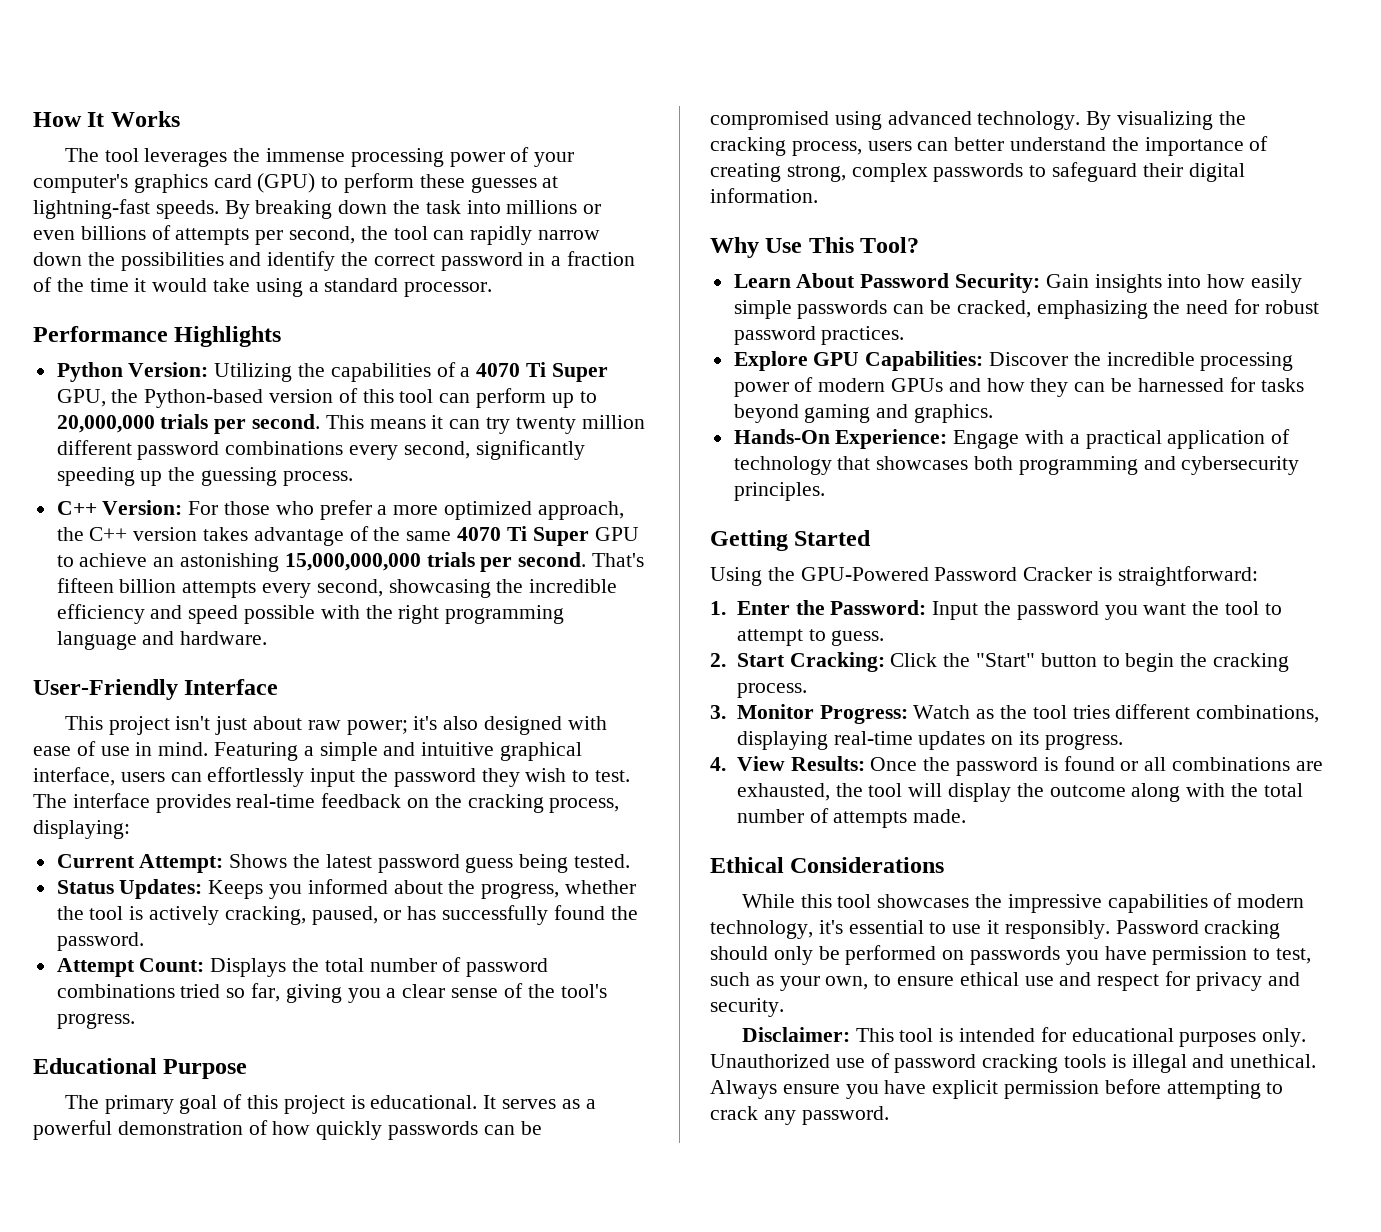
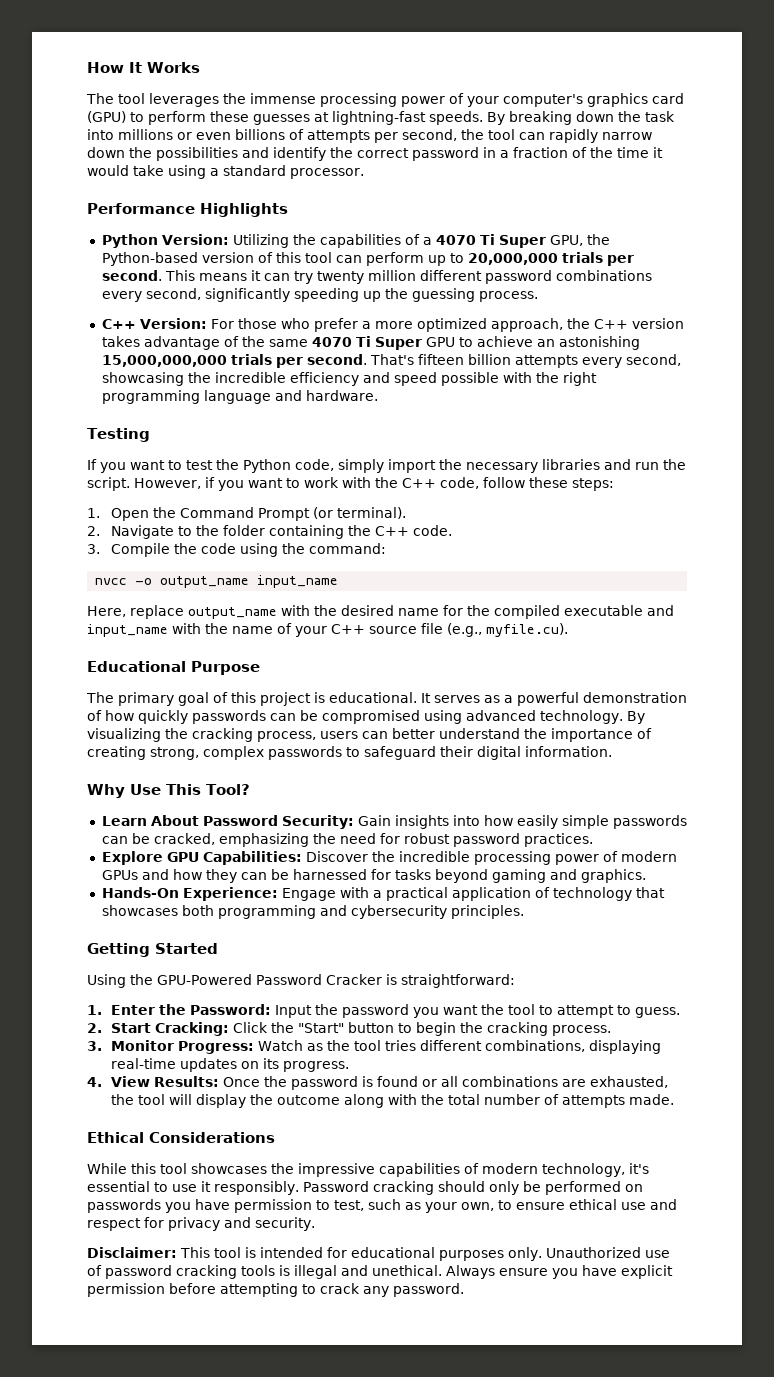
- User-Friendly Interface
- This project isn't just about raw power; it's also designed with ease of use in mind. Featuring a simple and intuitive graphical interface, users can effortlessly input the password they wish to test. The interface provides real-time feedback on the cracking process, displaying:
- Current Attempt: Shows the latest password guess being tested.
- Status Updates: Keeps you informed about the progress, whether the tool is actively cracking, paused, or has successfully found the password.
- Attempt Count: Displays the total number of password combinations tried so far, giving you a clear sense of the tool's progress.
+ Testing
+ If you want to test the Python code, simply import the necessary libraries and run the script. However, if you want to work with the C++ code, follow these steps:
+ 1. Open the Command Prompt (or terminal).
+ 2. Navigate to the folder containing the C++ code.
+ 3. Compile the code using the command:
+ nvcc -o output_name input_name
+ Here, replace output_name with the desired name for the compiled executable and input_name with the name of your C++ source file (e.g., myfile.cu).

